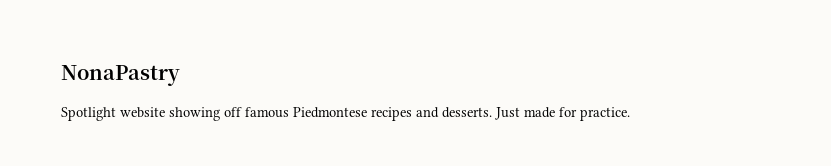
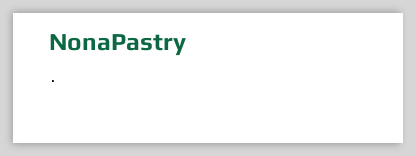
- Spotlight website showing off famous Piedmontese recipes and desserts. Just made for practice.
+ .

